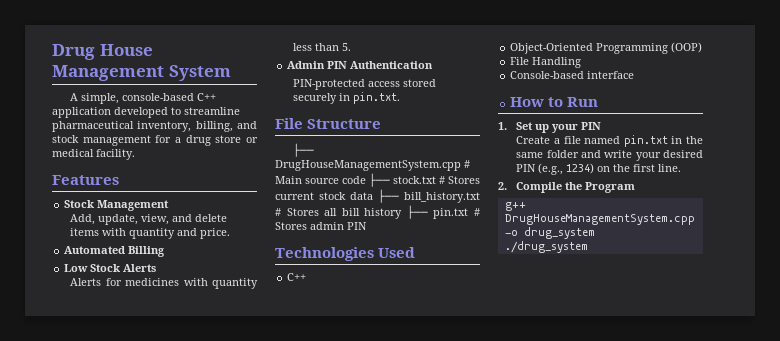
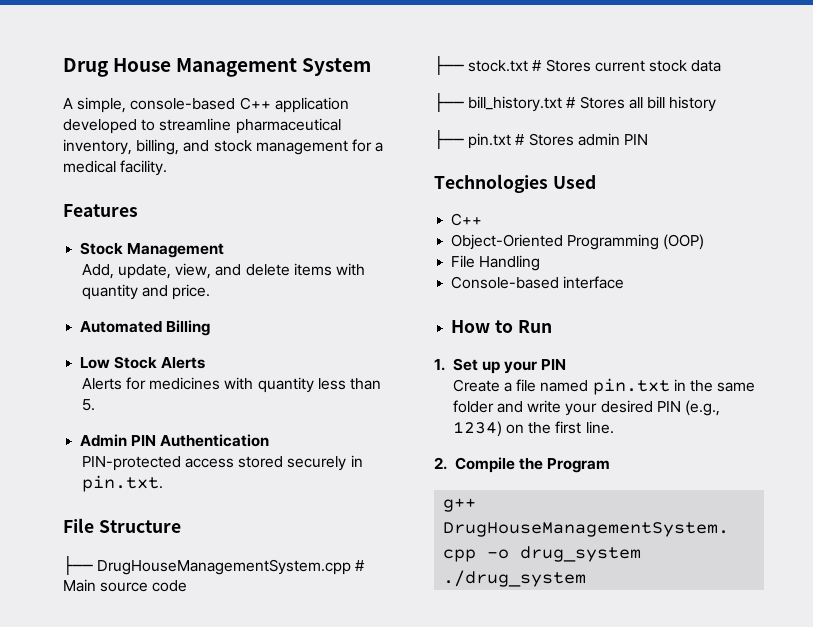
- A simple, console-based C++ application developed to streamline pharmaceutical inventory, billing, and stock management for a drug store or medical facility.
+ A simple, console-based C++ application developed to streamline pharmaceutical inventory, billing, and stock management for a medical facility.
- ├── DrugHouseManagementSystem.cpp # Main source code ├── stock.txt # Stores current stock data ├── bill_history.txt # Stores all bill history ├── pin.txt # Stores admin PIN
+ ├── DrugHouseManagementSystem.cpp # Main source code
+ ├── stock.txt # Stores current stock data
+ ├── bill_history.txt # Stores all bill history
+ ├── pin.txt # Stores admin PIN

